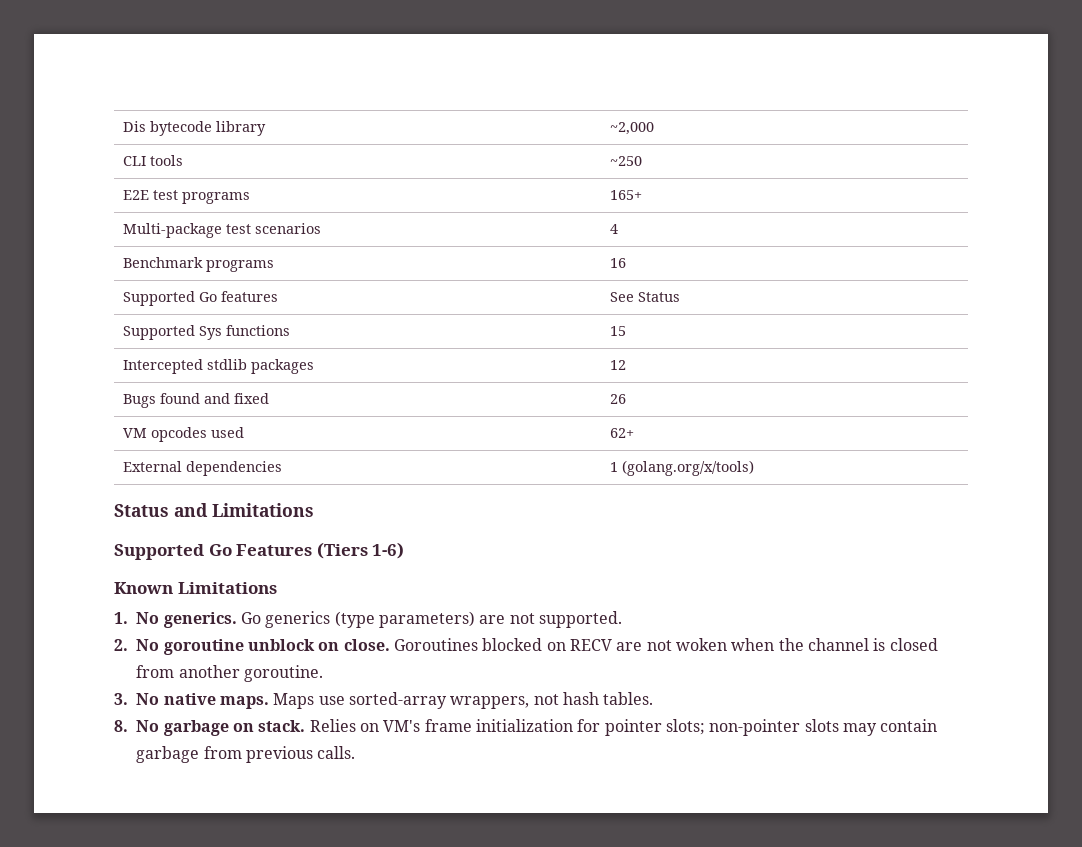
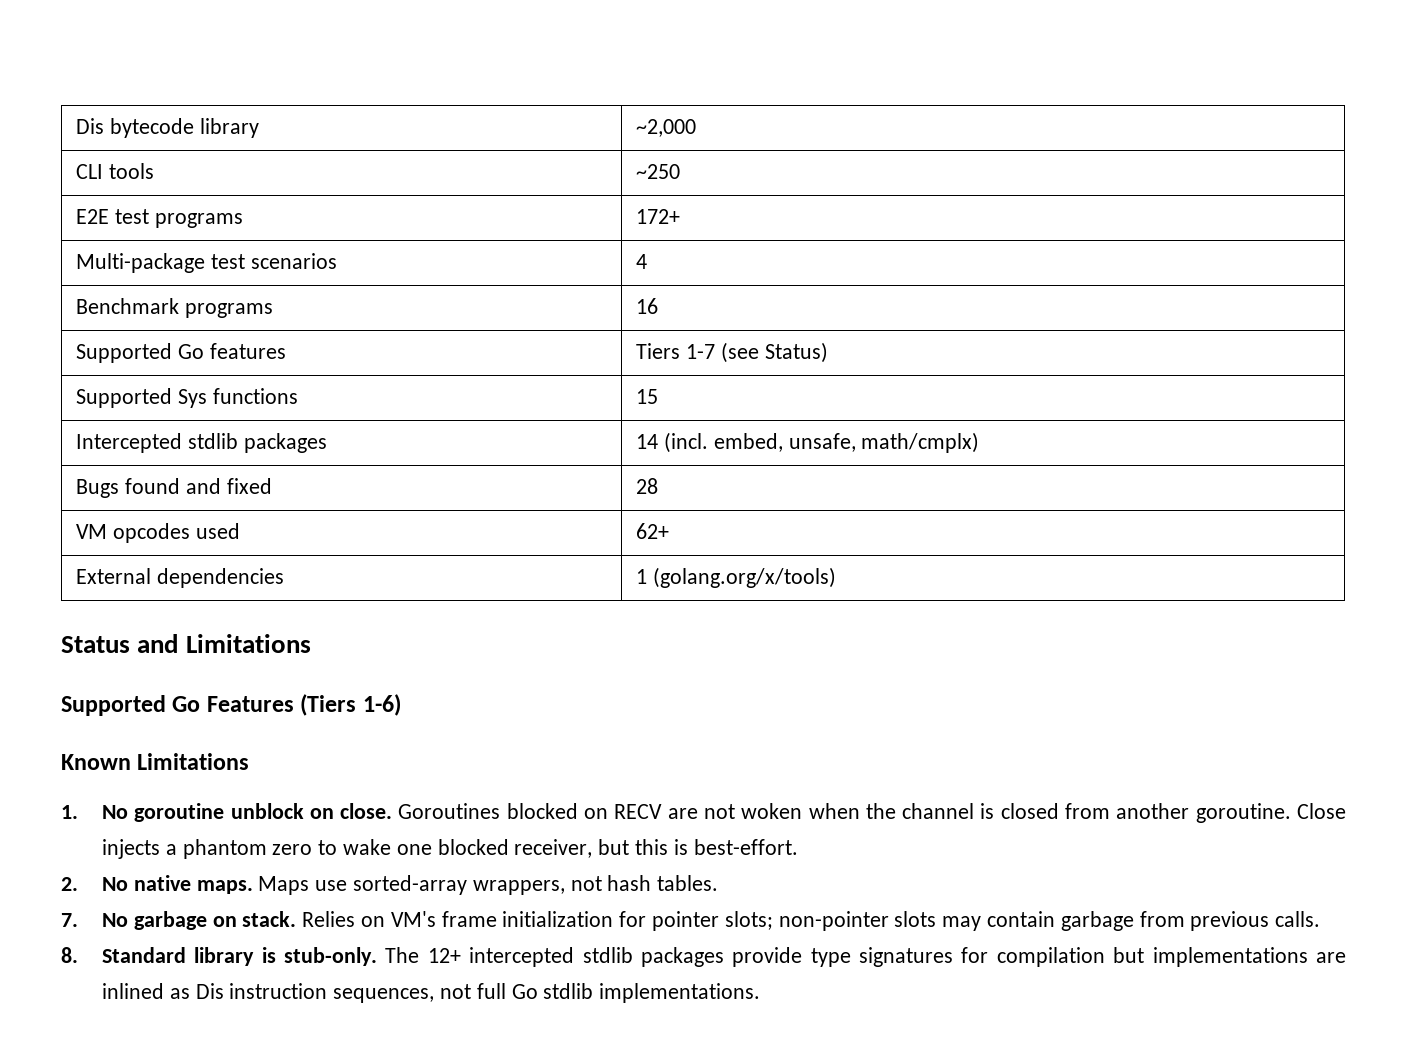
- E2E test programs | 165+
+ E2E test programs | 172+
- Supported Go features | See Status
+ Supported Go features | Tiers 1-7 (see Status)
- Intercepted stdlib packages | 12
+ Intercepted stdlib packages | 14 (incl. embed, unsafe, math/cmplx)
- Bugs found and fixed | 26
+ Bugs found and fixed | 28
- 1. No generics. Go generics (type parameters) are not supported.
- 2. No goroutine unblock on close.
+ 1. No goroutine unblock on close.
- Goroutines blocked on RECV are not woken when the channel is closed from another goroutine.
- 3. No native maps.
+ Goroutines blocked on RECV are not woken when the channel is closed from another goroutine. Close injects a phantom zero to wake one blocked receiver, but this is best-effort.
+ 2. No native maps.
- 8. No garbage on stack.
+ 7. No garbage on stack.
+ 8. Standard library is stub-only. The 12+ intercepted stdlib packages provide type signatures for compilation but implementations are inlined as Dis instruction sequences, not full Go stdlib implementations.

